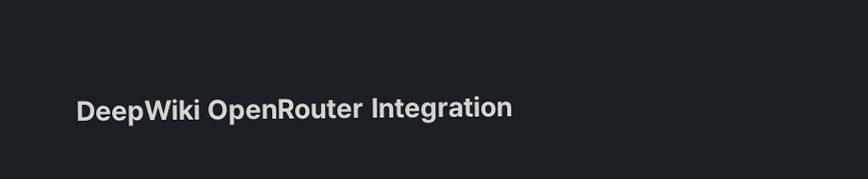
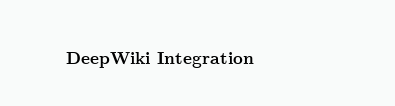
- DeepWiki OpenRouter Integration
+ DeepWiki Integration

